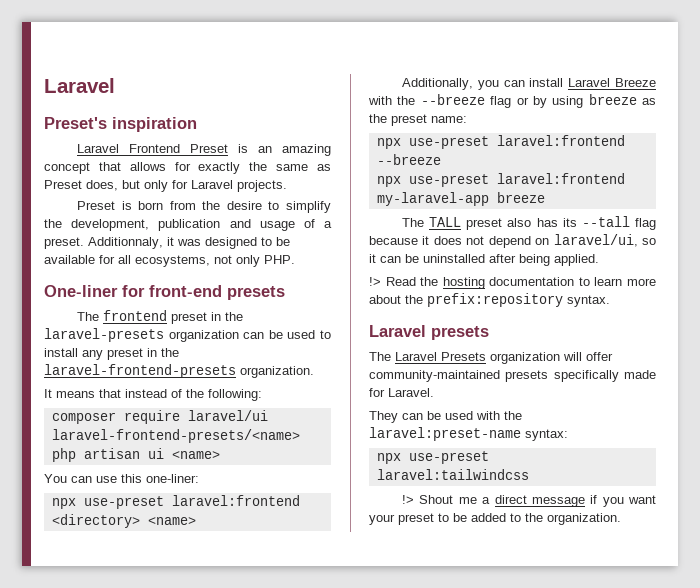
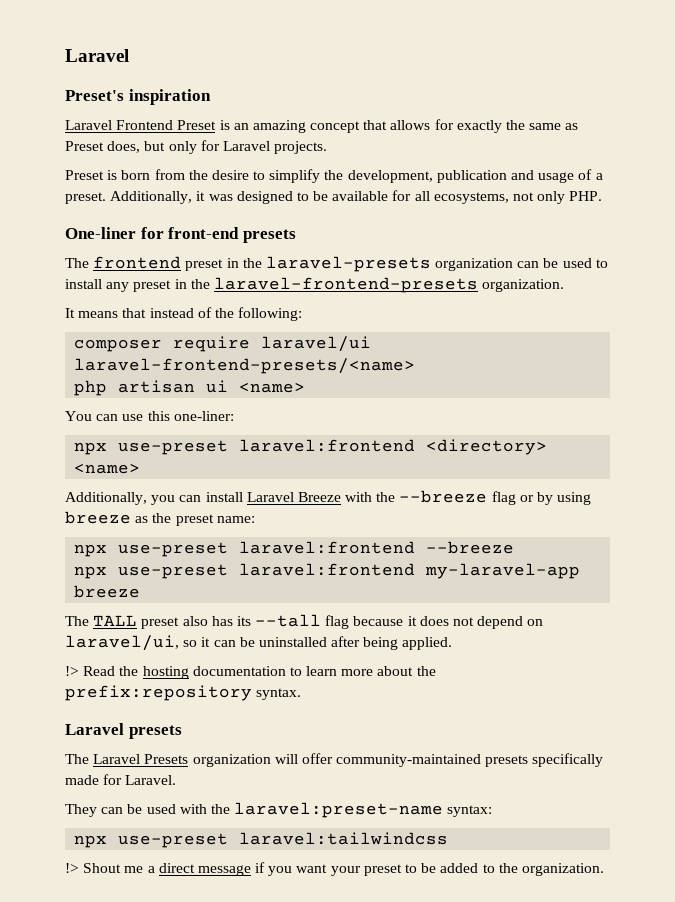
- Additionnaly, it was designed to be available for all ecosystems, not only PHP.
+ Additionally, it was designed to be available for all ecosystems, not only PHP.

